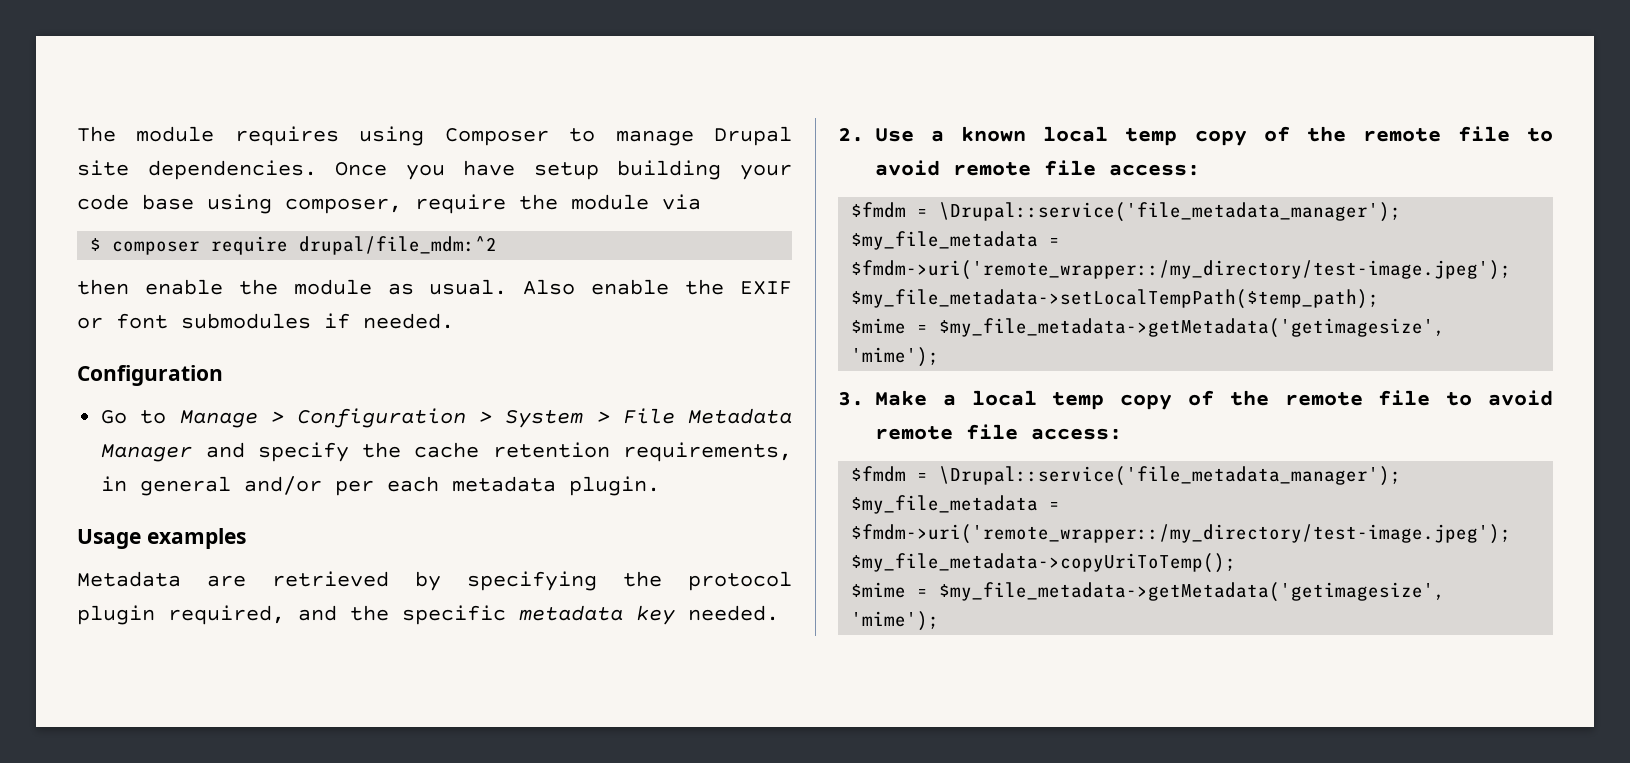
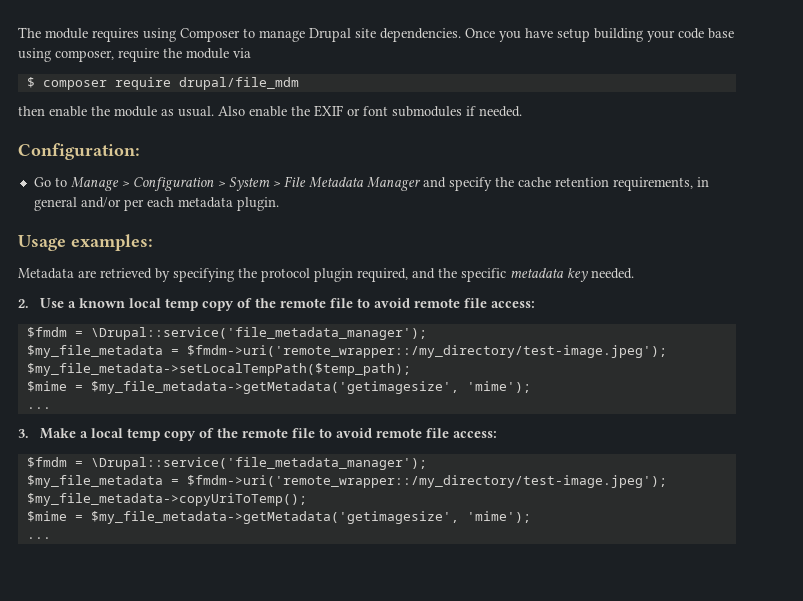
- $ composer require drupal/file_mdm:^2
+ $ composer require drupal/file_mdm
  Also enable the EXIF or font submodules if needed.
- Configuration
+ Configuration:
- Usage examples
+ Usage examples:
  $my_file_metadata->setLocalTempPath($temp_path);
  $mime = $my_file_metadata->getMetadata('getimagesize', 'mime');
+ ...
  $my_file_metadata->copyUriToTemp();
  $mime = $my_file_metadata->getMetadata('getimagesize', 'mime');
+ ...

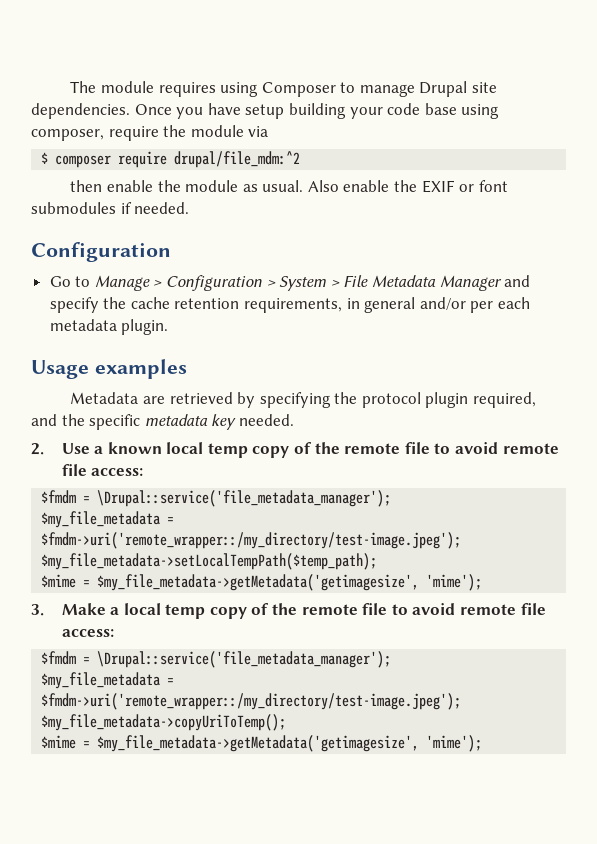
- $ composer require drupal/file_mdm
+ $ composer require drupal/file_mdm:^2
  Also enable the EXIF or font submodules if needed.
- Configuration:
+ Configuration
- Usage examples:
+ Usage examples
  $my_file_metadata->setLocalTempPath($temp_path);
  $mime = $my_file_metadata->getMetadata('getimagesize', 'mime');
- ...
  $my_file_metadata->copyUriToTemp();
  $mime = $my_file_metadata->getMetadata('getimagesize', 'mime');
- ...

